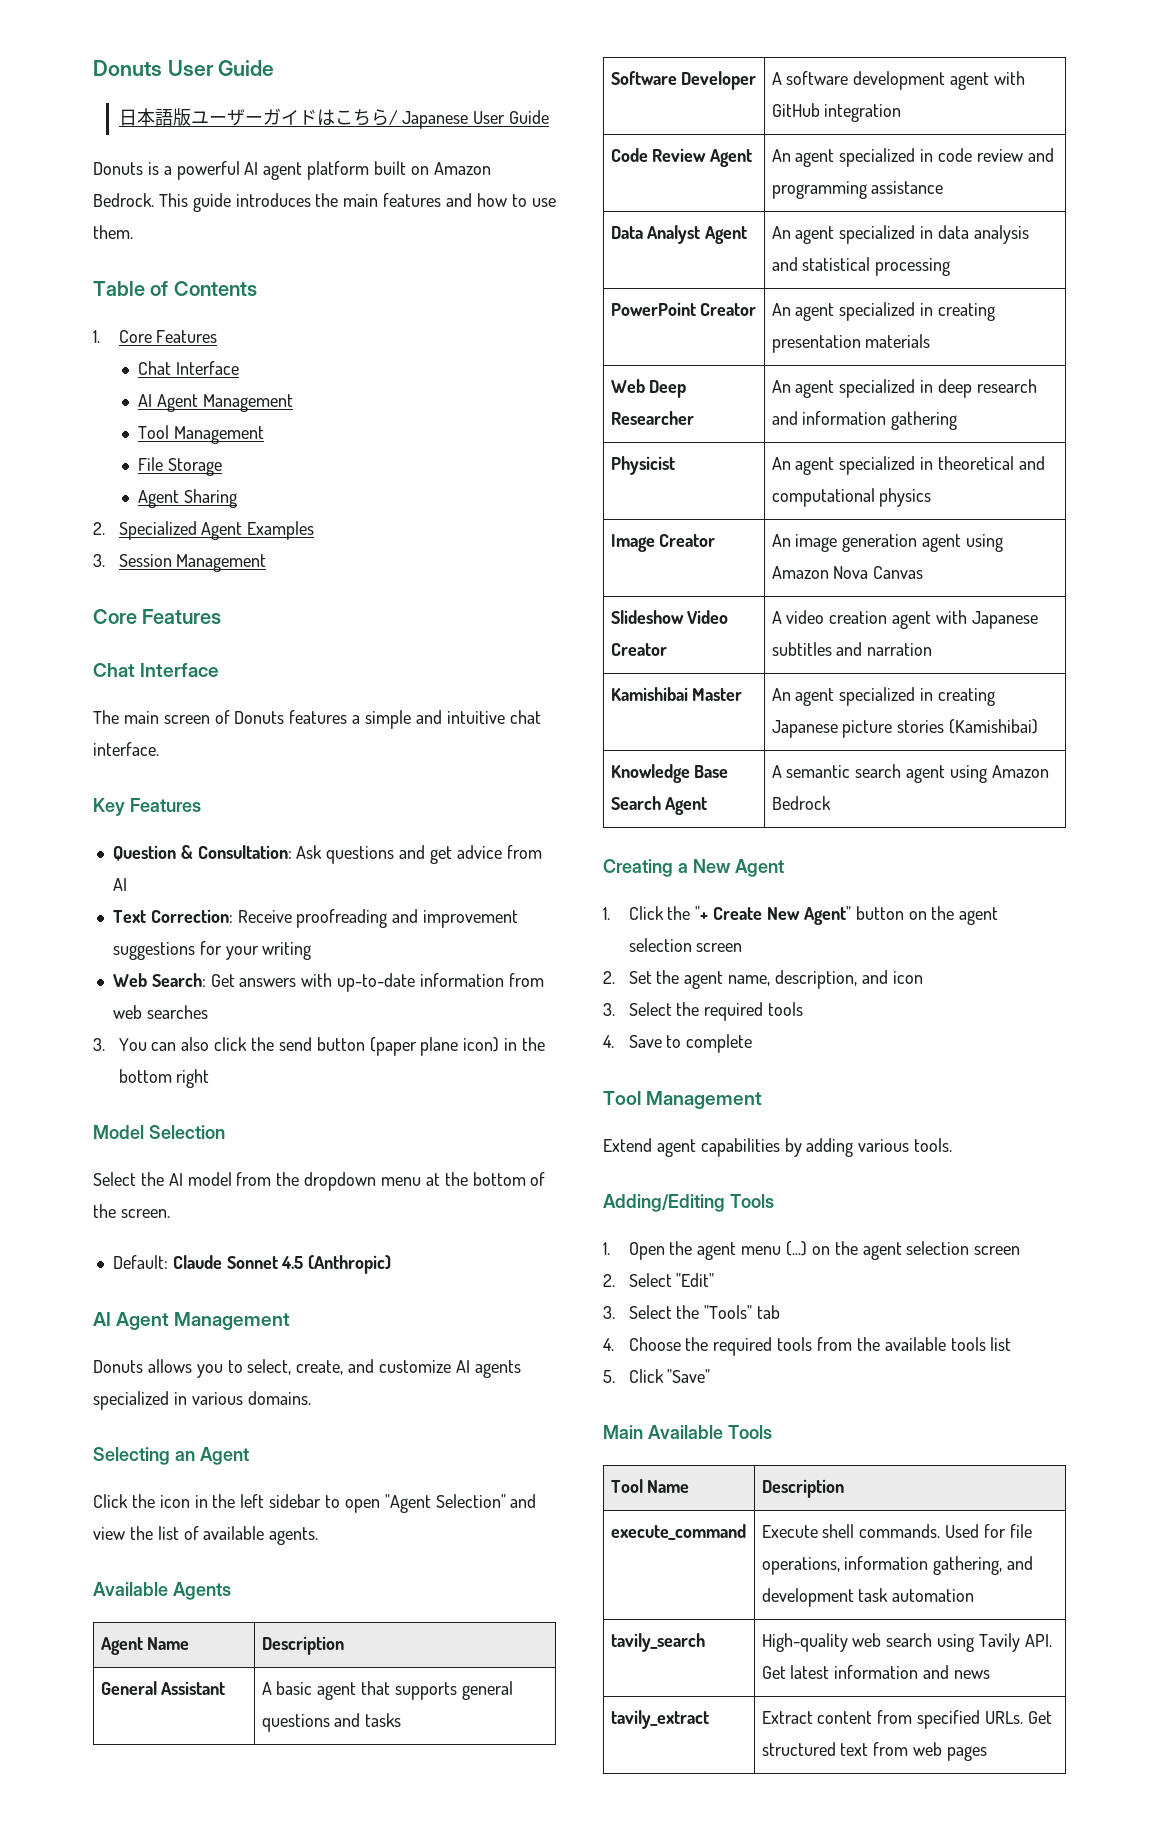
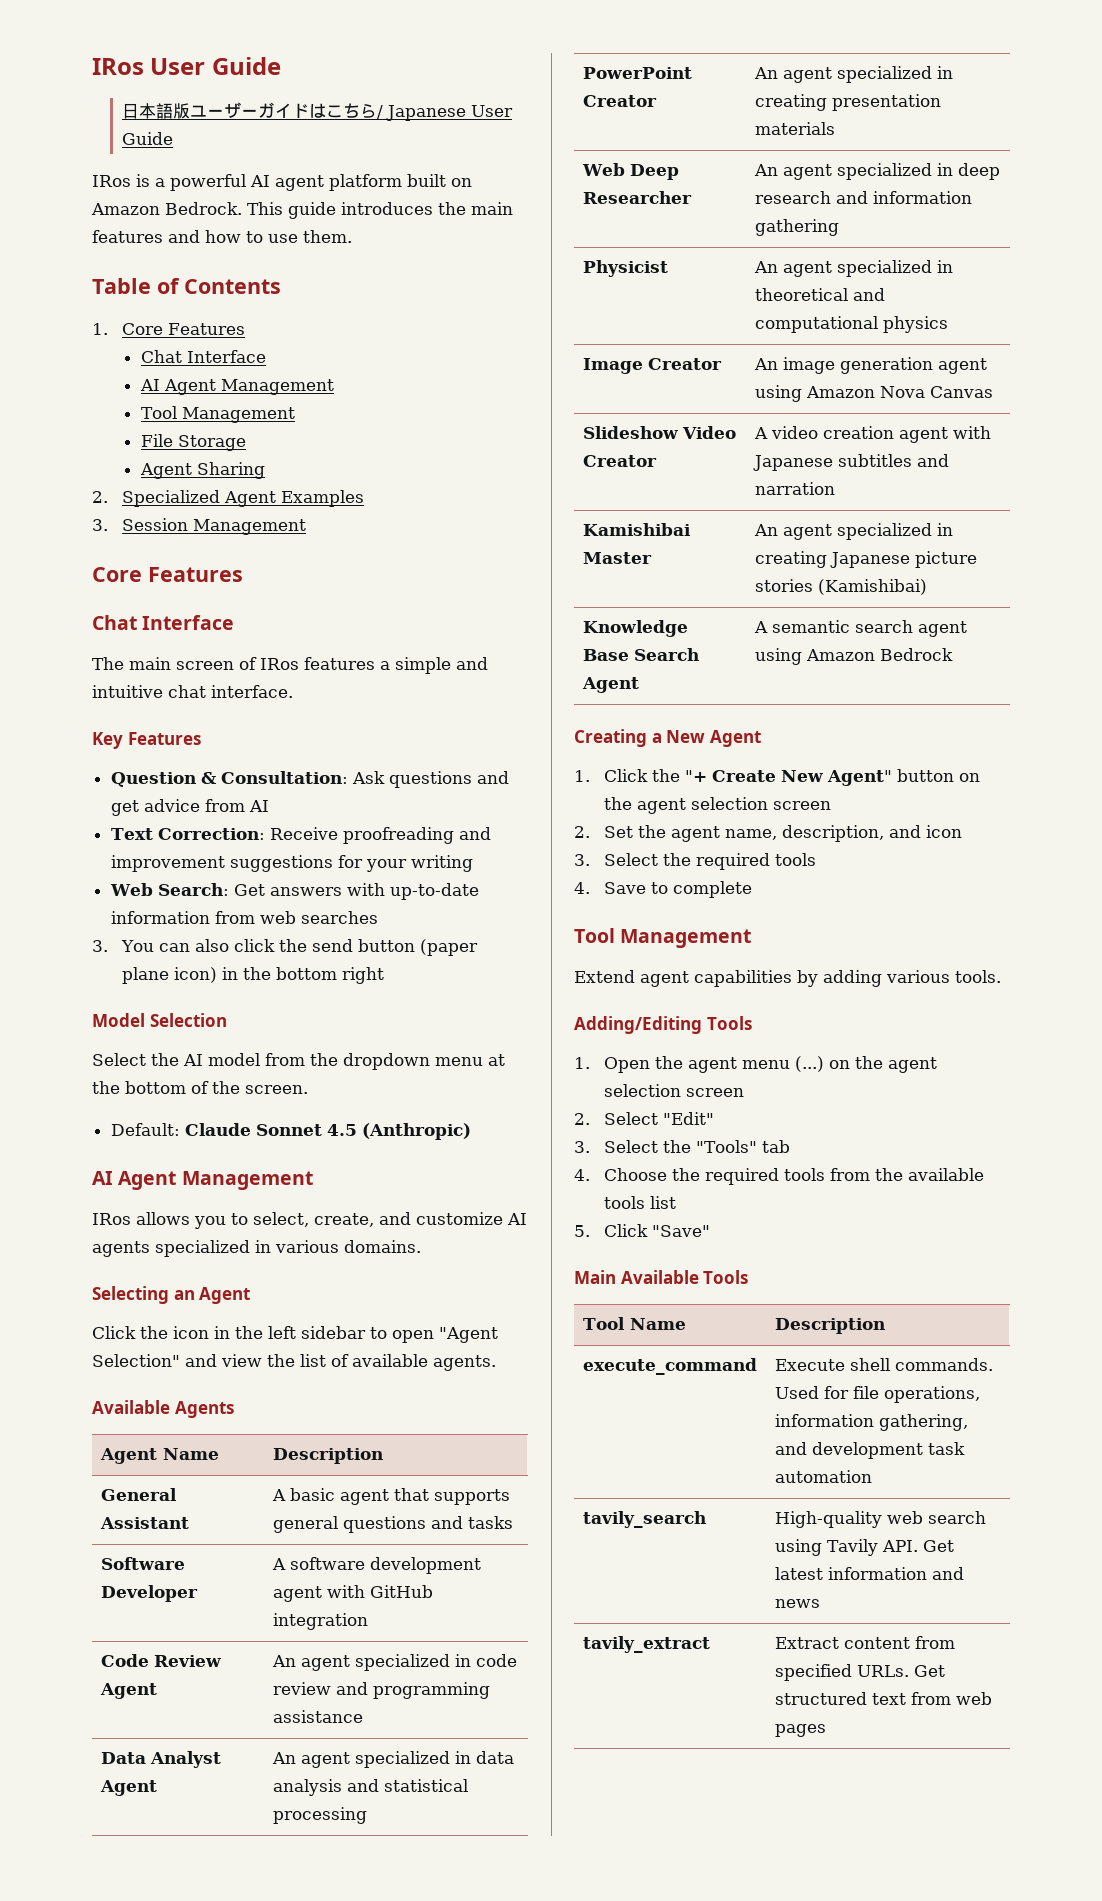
- Donuts User Guide
+ IRos User Guide
- Donuts is a powerful AI agent platform built on Amazon Bedrock.
+ IRos is a powerful AI agent platform built on Amazon Bedrock.
- The main screen of Donuts features a simple and intuitive chat interface.
+ The main screen of IRos features a simple and intuitive chat interface.
- Donuts allows you to select, create, and customize AI agents specialized in various domains.
+ IRos allows you to select, create, and customize AI agents specialized in various domains.

